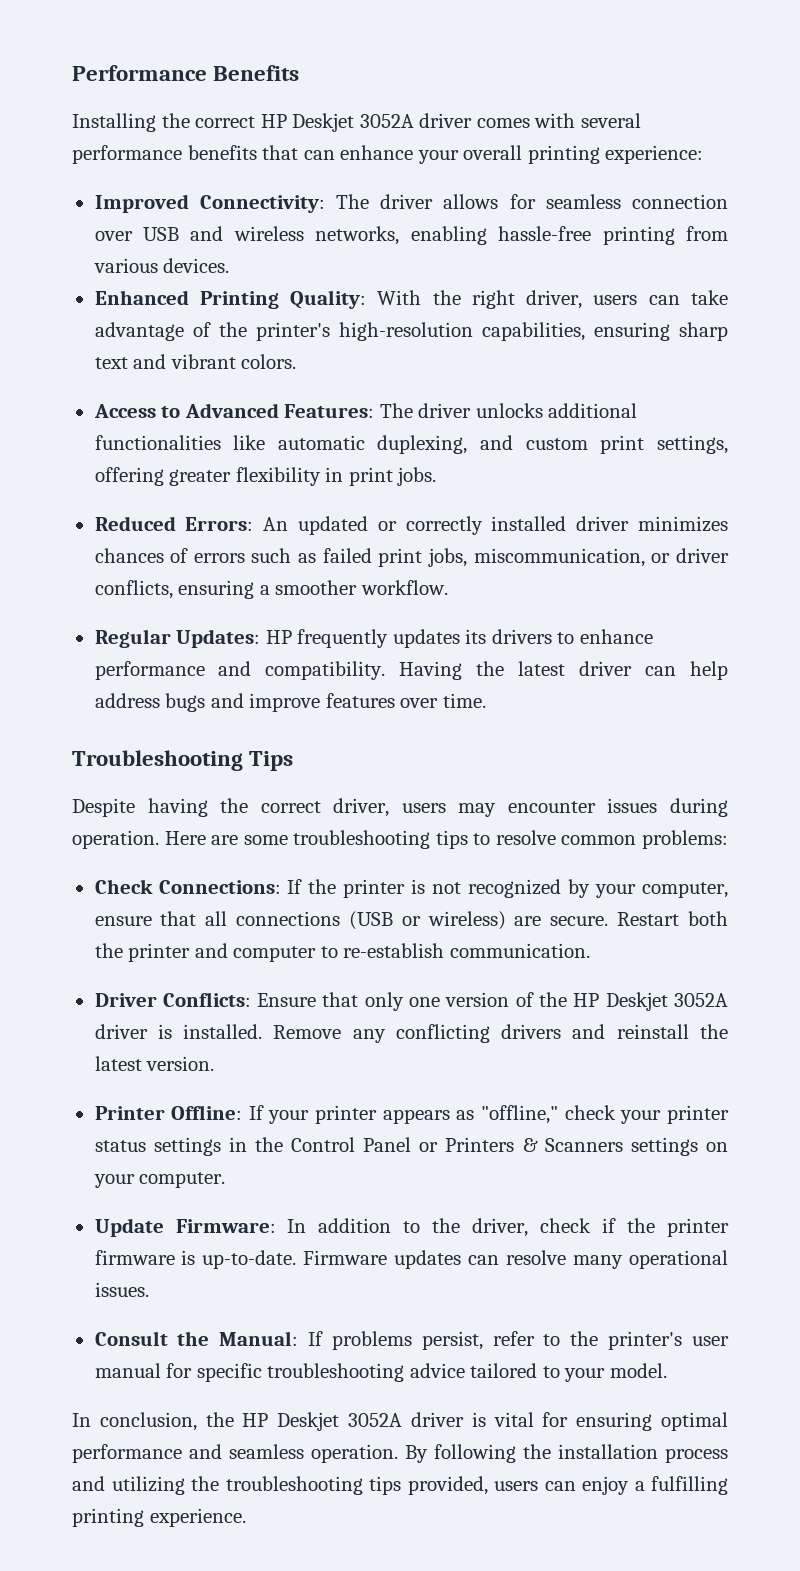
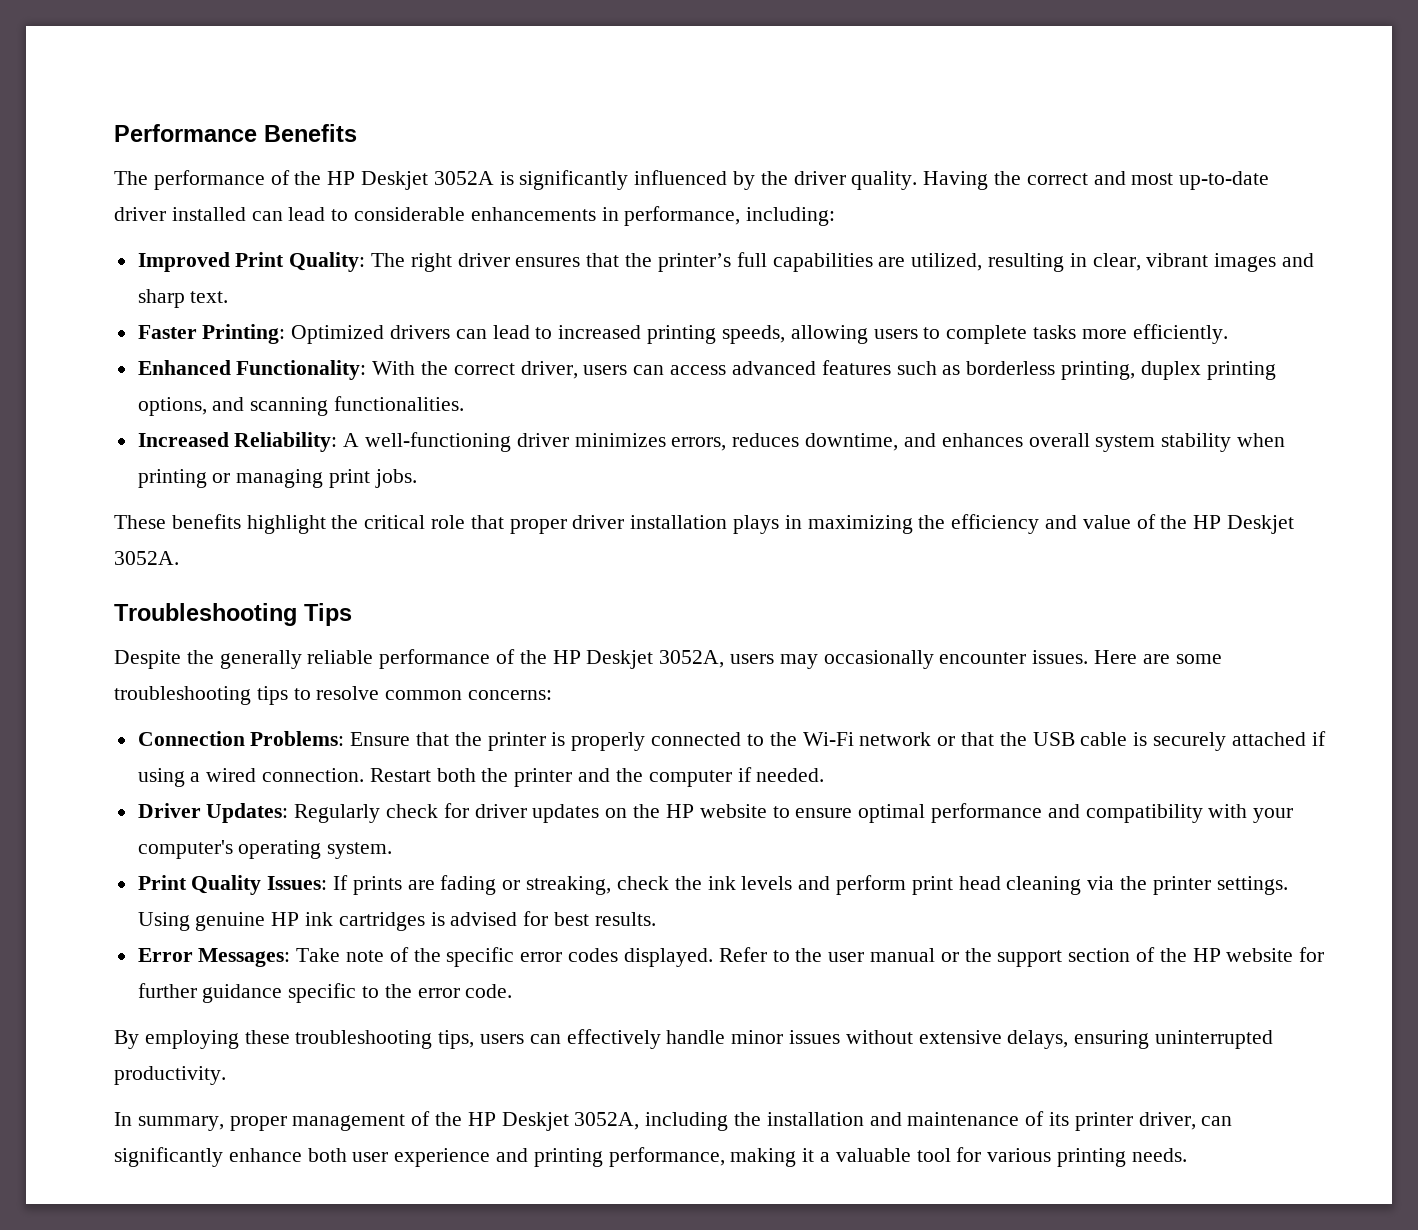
- Installing the correct HP Deskjet 3052A driver comes with several performance benefits that can enhance your overall printing experience:
- Improved Connectivity: The driver allows for seamless connection over USB and wireless networks, enabling hassle-free printing from various devices.
+ The performance of the HP Deskjet 3052A is significantly influenced by the driver quality. Having the correct and most up-to-date driver installed can lead to considerable enhancements in performance, including:
+ Improved Print Quality: The right driver ensures that the printer’s full capabilities are utilized, resulting in clear, vibrant images and sharp text.
+ Faster Printing: Optimized drivers can lead to increased printing speeds, allowing users to complete tasks more efficiently.
- Enhanced Printing Quality: With the right driver, users can take advantage of the printer's high-resolution capabilities, ensuring sharp text and vibrant colors.
- Access to Advanced Features: The driver unlocks additional functionalities like automatic duplexing, and custom print settings, offering greater flexibility in print jobs.
- Reduced Errors: An updated or correctly installed driver minimizes chances of errors such as failed print jobs, miscommunication, or driver conflicts, ensuring a smoother workflow.
- Regular Updates: HP frequently updates its drivers to enhance performance and compatibility. Having the latest driver can help address bugs and improve features over time.
+ Enhanced Functionality: With the correct driver, users can access advanced features such as borderless printing, duplex printing options, and scanning functionalities.
+ Increased Reliability: A well-functioning driver minimizes errors, reduces downtime, and enhances overall system stability when printing or managing print jobs.
+ These benefits highlight the critical role that proper driver installation plays in maximizing the efficiency and value of the HP Deskjet 3052A.
  Troubleshooting Tips
- Despite having the correct driver, users may encounter issues during operation.
+ Despite the generally reliable performance of the HP Deskjet 3052A, users may occasionally encounter issues.
- Here are some troubleshooting tips to resolve common problems:
- Check Connections: If the printer is not recognized by your computer, ensure that all connections (USB or wireless) are secure.
+ Here are some troubleshooting tips to resolve common concerns:
+ Connection Problems: Ensure that the printer is properly connected to the Wi-Fi network or that the USB cable is securely attached if using a wired connection.
- Restart both the printer and computer to re-establish communication.
- Driver Conflicts: Ensure that only one version of the HP Deskjet 3052A driver is installed. Remove any conflicting drivers and reinstall the latest version.
- Printer Offline: If your printer appears as "offline," check your printer status settings in the Control Panel or Printers & Scanners settings on your computer.
- Update Firmware: In addition to the driver, check if the printer firmware is up-to-date. Firmware updates can resolve many operational issues.
- Consult the Manual: If problems persist, refer to the printer's user manual for specific troubleshooting advice tailored to your model.
- In conclusion, the HP Deskjet 3052A driver is vital for ensuring optimal performance and seamless operation. By following the installation process and utilizing the troubleshooting tips provided, users can enjoy a fulfilling printing experience.
+ Restart both the printer and the computer if needed.
+ Driver Updates: Regularly check for driver updates on the HP website to ensure optimal performance and compatibility with your computer's operating system.
+ Print Quality Issues: If prints are fading or streaking, check the ink levels and perform print head cleaning via the printer settings. Using genuine HP ink cartridges is advised for best results.
+ Error Messages: Take note of the specific error codes displayed. Refer to the user manual or the support section of the HP website for further guidance specific to the error code.
+ By employing these troubleshooting tips, users can effectively handle minor issues without extensive delays, ensuring uninterrupted productivity.
+ In summary, proper management of the HP Deskjet 3052A, including the installation and maintenance of its printer driver, can significantly enhance both user experience and printing performance, making it a valuable tool for various printing needs.

